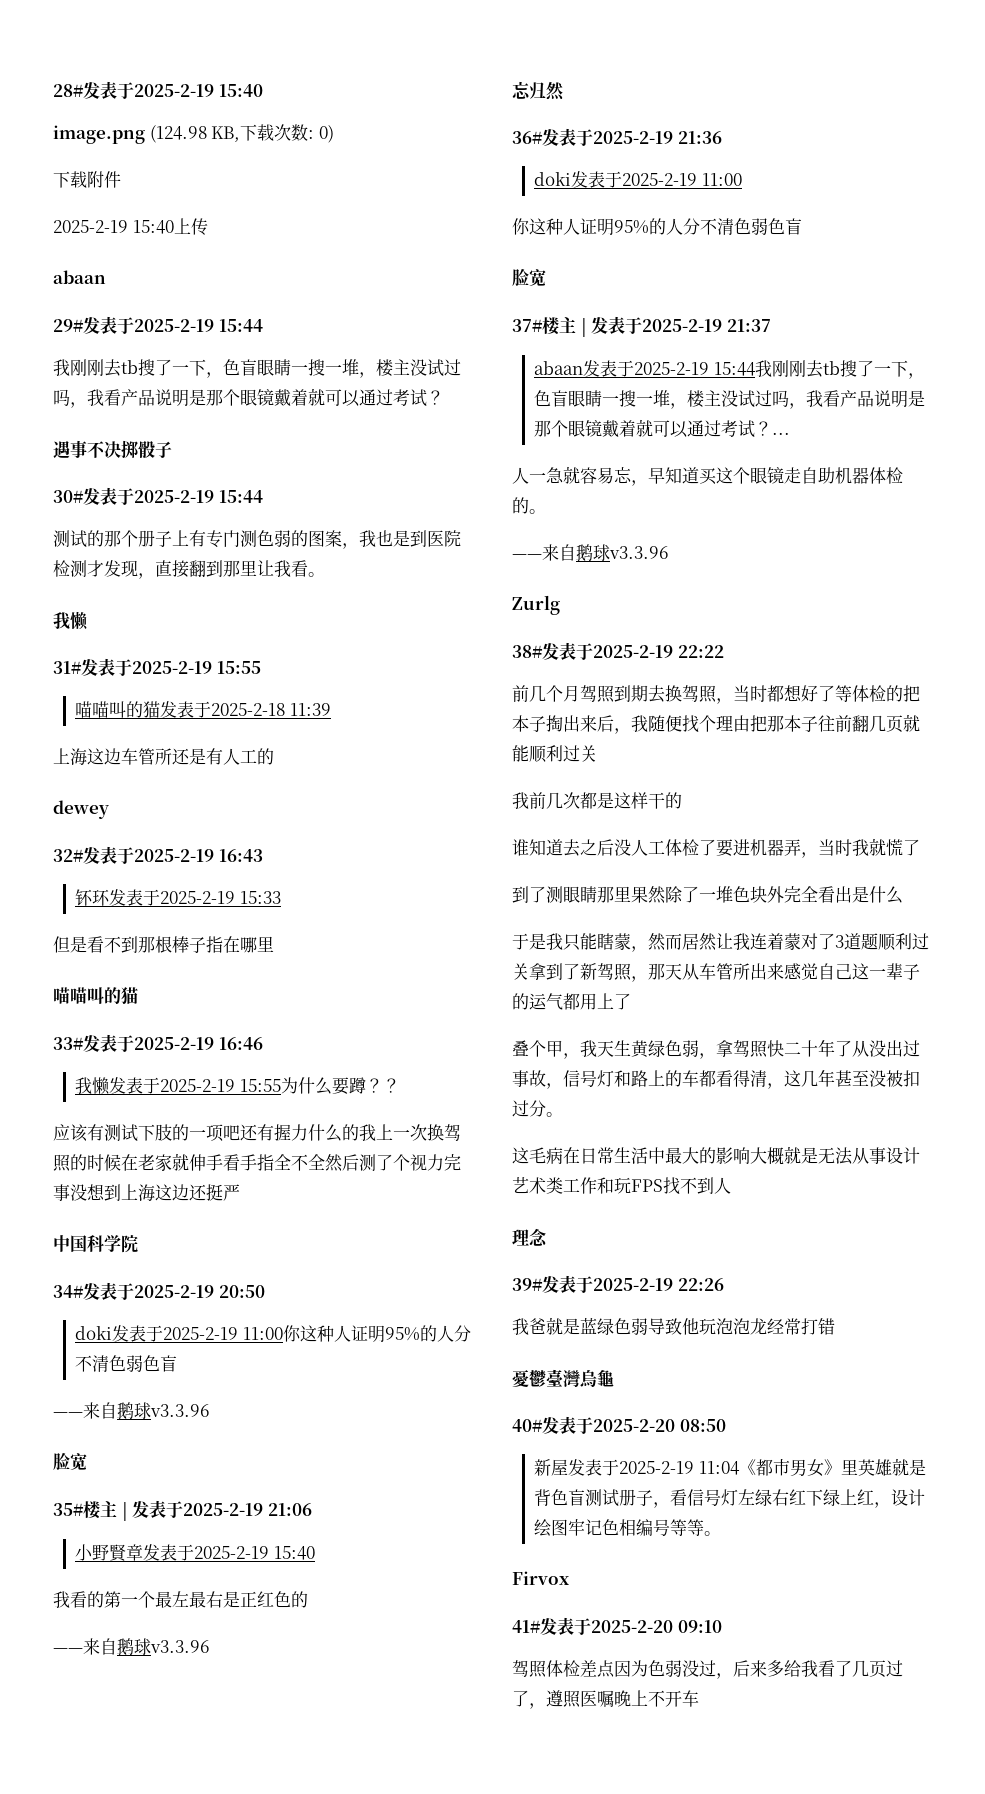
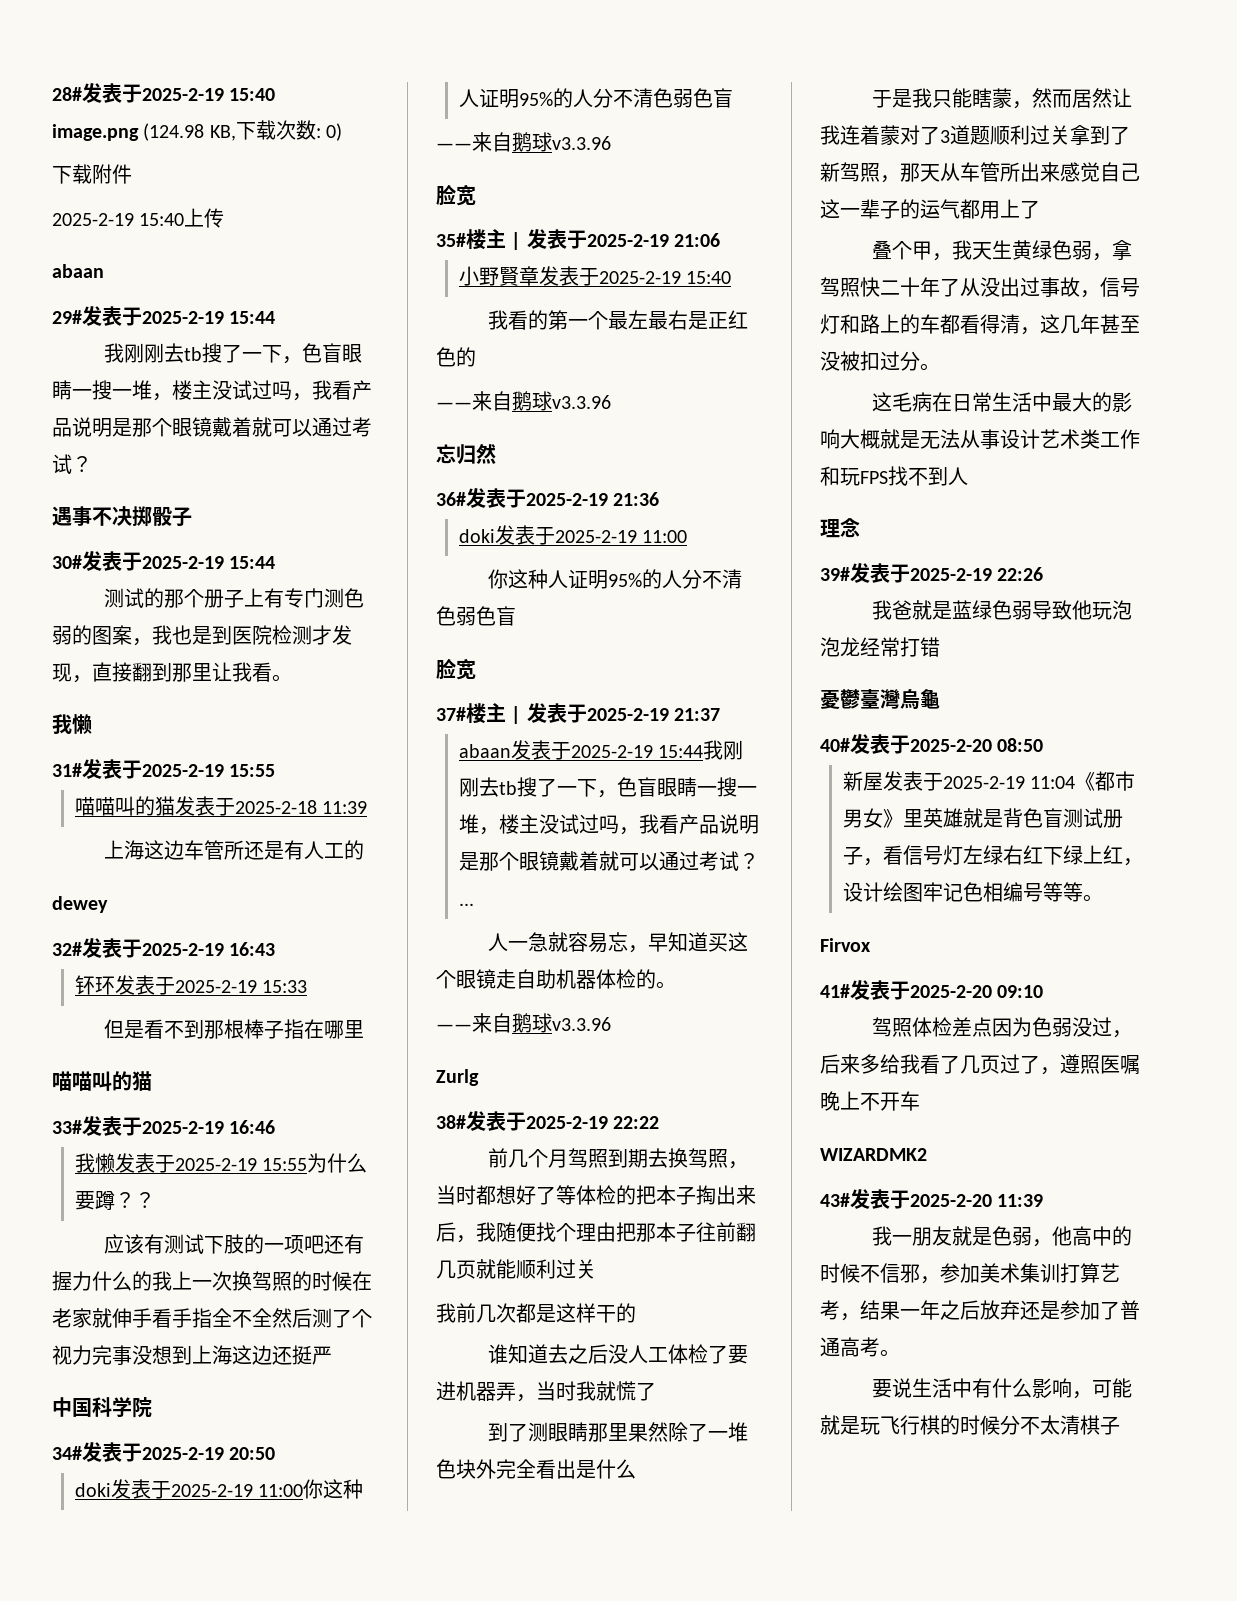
+ WIZARDMK2
+ 43#发表于2025-2-20 11:39
+ 我一朋友就是色弱，他高中的时候不信邪，参加美术集训打算艺考，结果一年之后放弃还是参加了普通高考。
+ 要说生活中有什么影响，可能就是玩飞行棋的时候分不太清棋子

